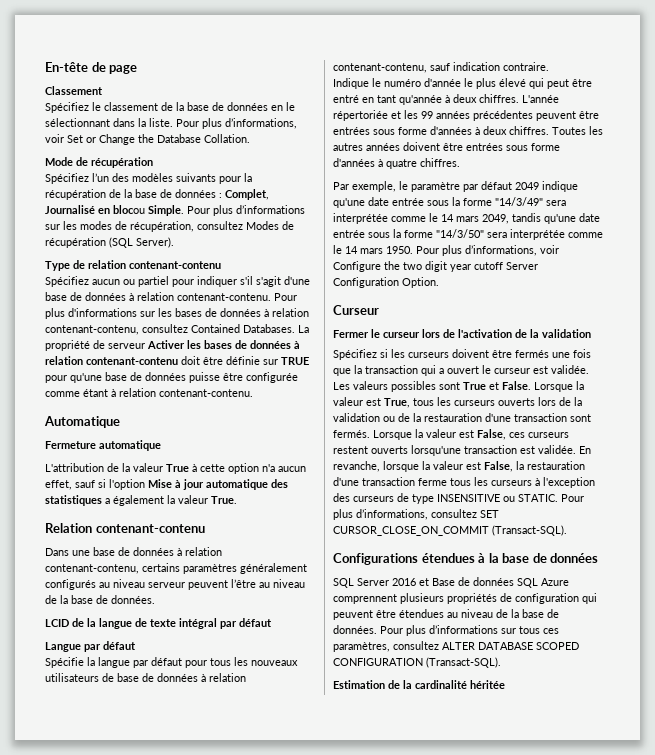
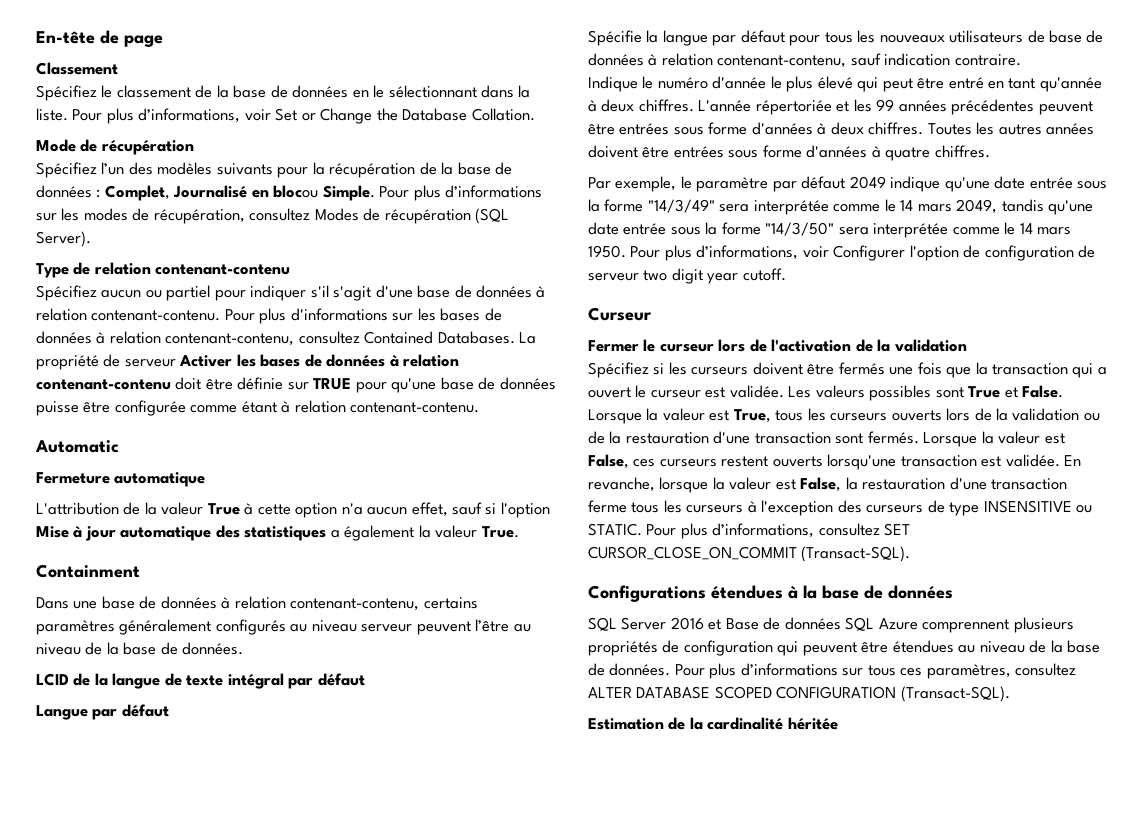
- Automatique
+ Automatic
- Relation contenant-contenu
+ Containment
- Pour plus d’informations, voir Configure the two digit year cutoff Server Configuration Option.
+ Pour plus d’informations, voir Configurer l'option de configuration de serveur two digit year cutoff.

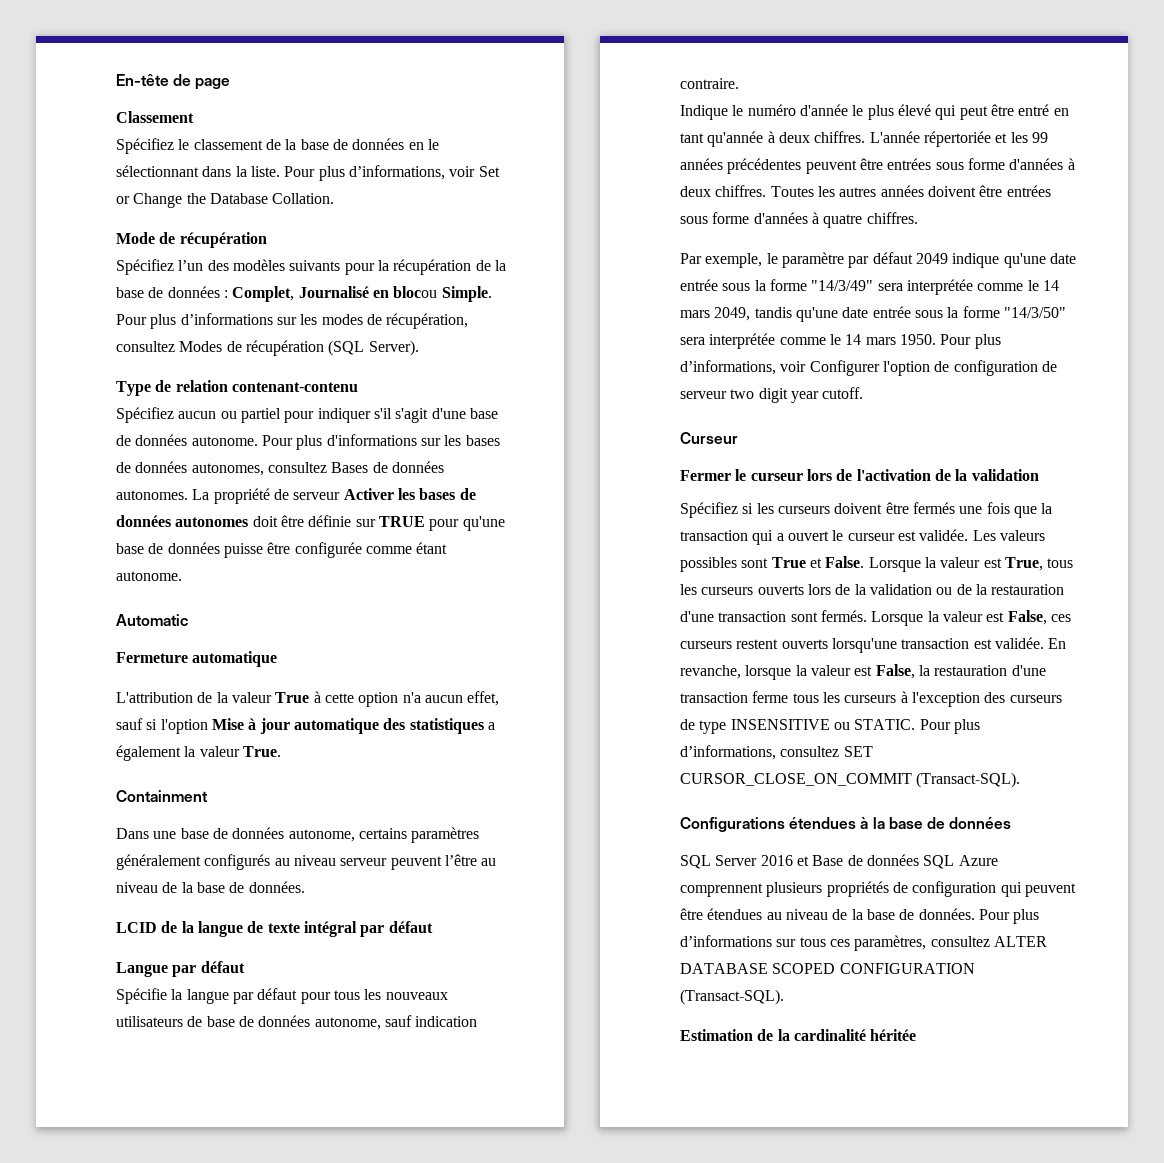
- Spécifiez aucun ou partiel pour indiquer s'il s'agit d'une base de données à relation contenant-contenu.
+ Spécifiez aucun ou partiel pour indiquer s'il s'agit d'une base de données autonome.
- Pour plus d'informations sur les bases de données à relation contenant-contenu, consultez Contained Databases.
+ Pour plus d'informations sur les bases de données autonomes, consultez Bases de données autonomes.
- La propriété de serveur Activer les bases de données à relation contenant-contenu doit être définie sur TRUE pour qu'une base de données puisse être configurée comme étant à relation contenant-contenu.
+ La propriété de serveur Activer les bases de données autonomes doit être définie sur TRUE pour qu'une base de données puisse être configurée comme étant autonome.
- Dans une base de données à relation contenant-contenu, certains paramètres généralement configurés au niveau serveur peuvent l’être au niveau de la base de données.
+ Dans une base de données autonome, certains paramètres généralement configurés au niveau serveur peuvent l’être au niveau de la base de données.
- Spécifie la langue par défaut pour tous les nouveaux utilisateurs de base de données à relation contenant-contenu, sauf indication contraire.
+ Spécifie la langue par défaut pour tous les nouveaux utilisateurs de base de données autonome, sauf indication contraire.

